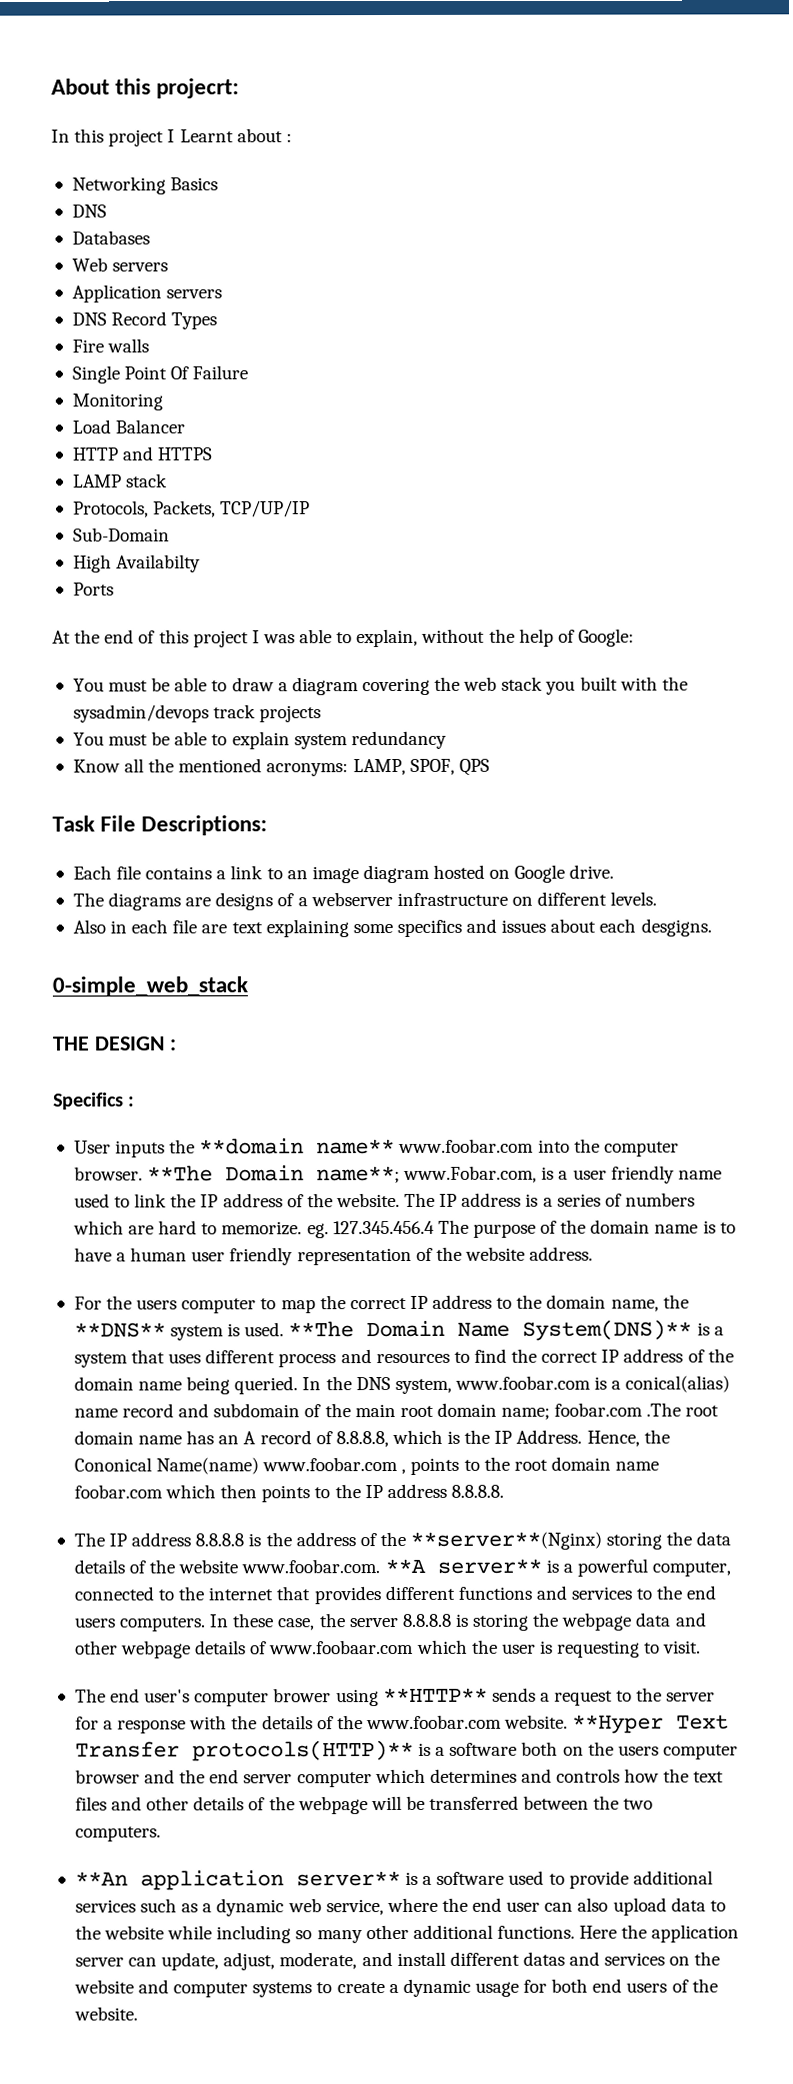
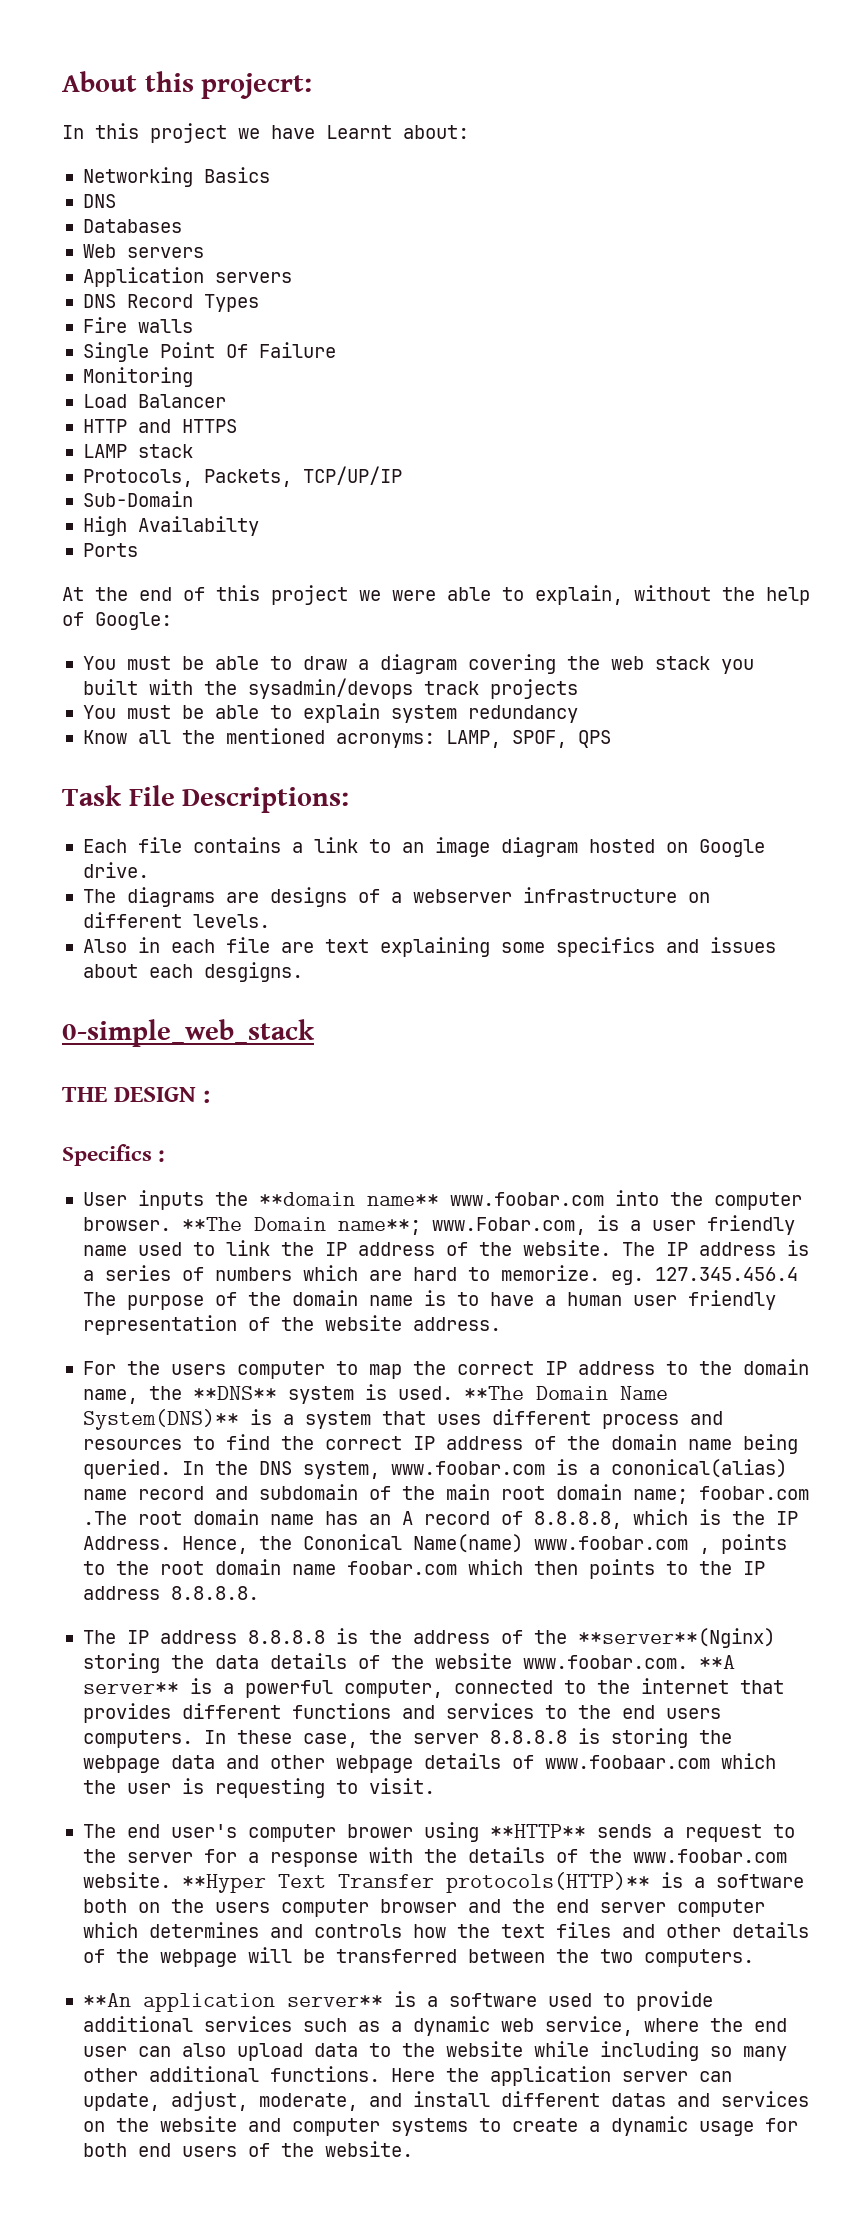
- In this project I Learnt about :
+ In this project we have Learnt about:
- At the end of this project I was able to explain, without the help of Google:
+ At the end of this project we were able to explain, without the help of Google:
- In the DNS system, www.foobar.com is a conical(alias) name record and subdomain of the main root domain name; foobar.com .The root domain name has an A record of 8.8.8.8, which is the IP Address.
+ In the DNS system, www.foobar.com is a cononical(alias) name record and subdomain of the main root domain name; foobar.com .The root domain name has an A record of 8.8.8.8, which is the IP Address.

